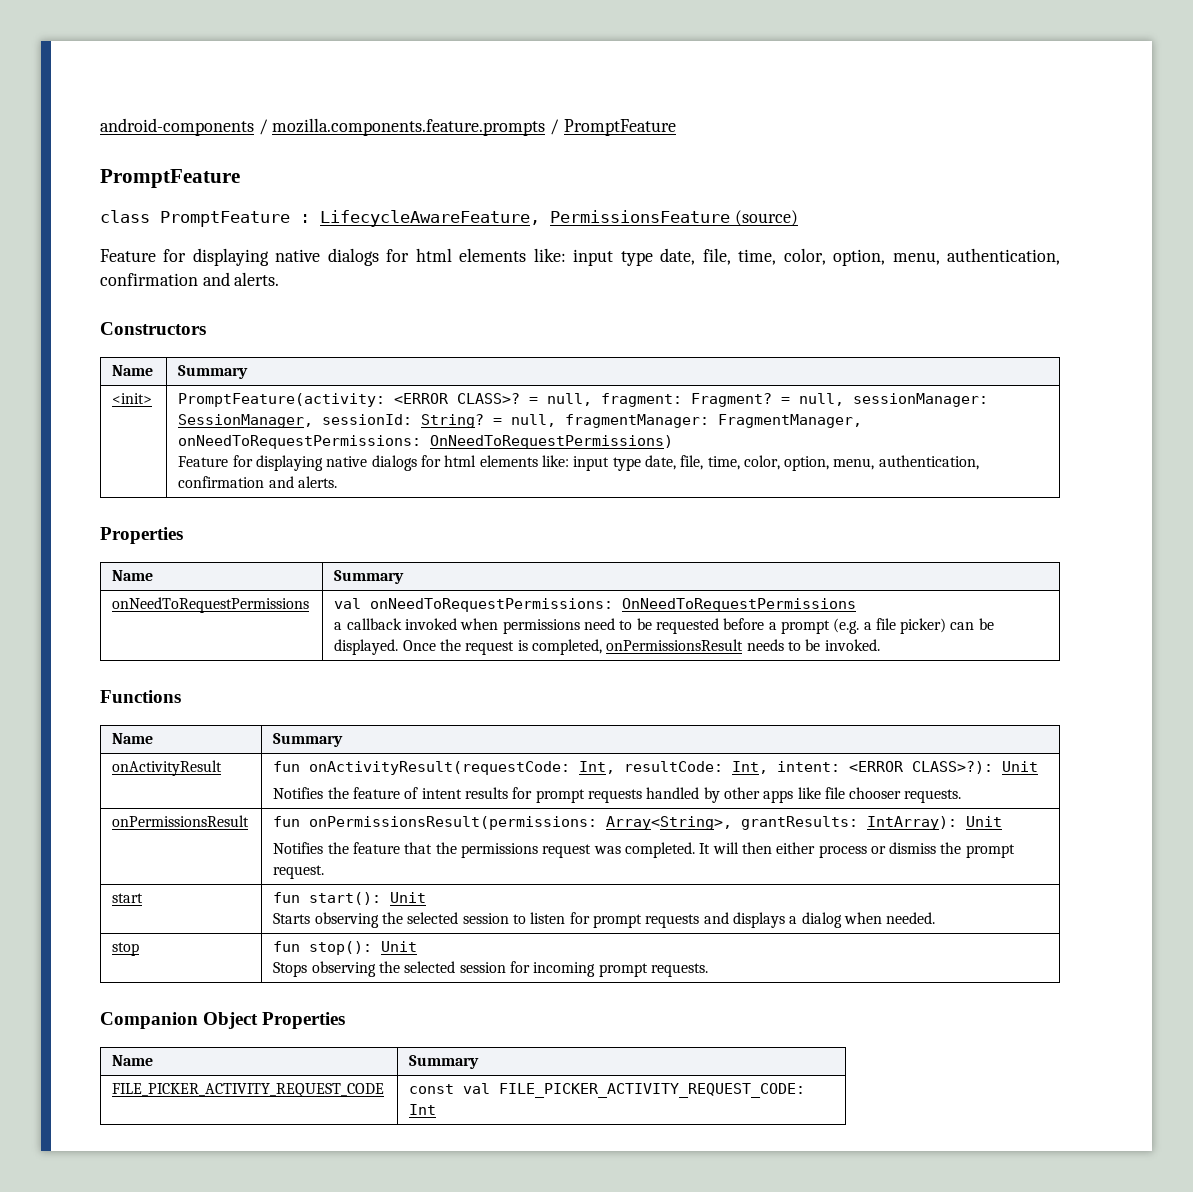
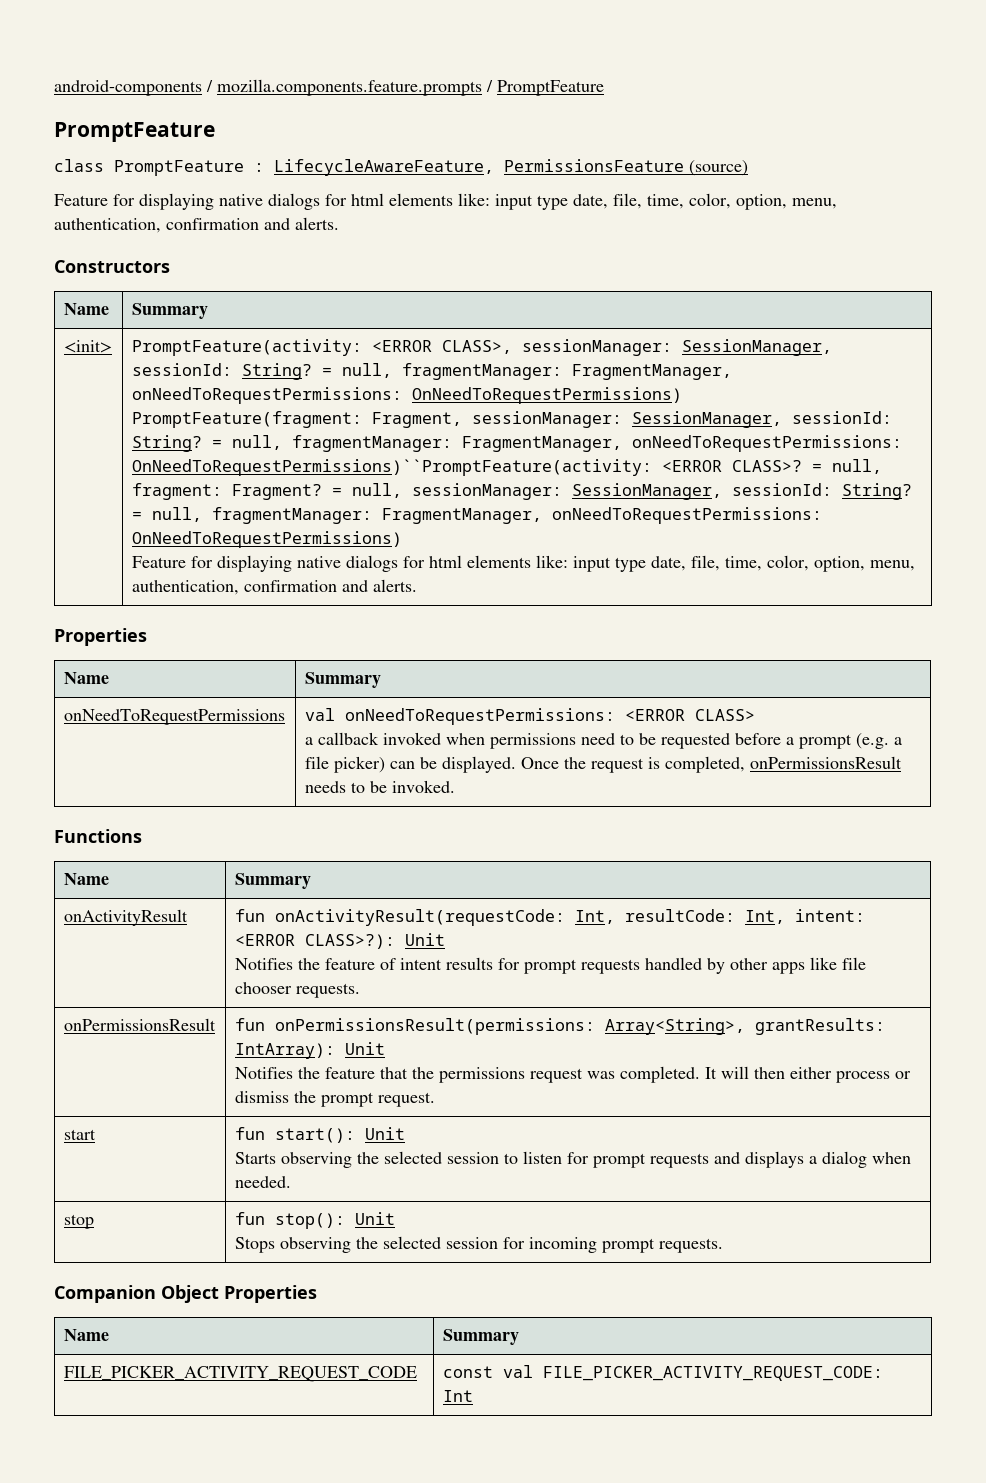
- PromptFeature(activity: <ERROR CLASS>?
+ PromptFeature(activity: <ERROR CLASS>, sessionManager: SessionManager, sessionId: String? = null, fragmentManager: FragmentManager, onNeedToRequestPermissions: OnNeedToRequestPermissions)
+ PromptFeature(fragment: Fragment, sessionManager: SessionManager, sessionId: String? = null, fragmentManager: FragmentManager, onNeedToRequestPermissions: OnNeedToRequestPermissions)``PromptFeature(activity: <ERROR CLASS>?
- onNeedToRequestPermissions | val onNeedToRequestPermissions: OnNeedToRequestPermissions
+ onNeedToRequestPermissions | val onNeedToRequestPermissions: <ERROR CLASS>

